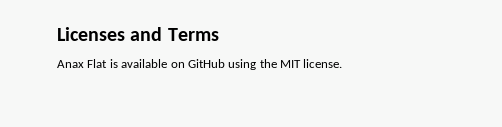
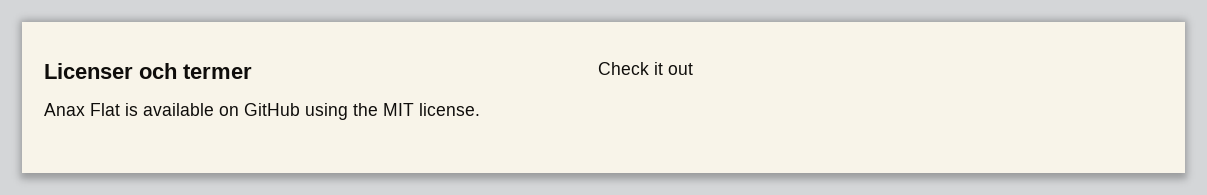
- Licenses and Terms
+ Licenser och termer
+ Check it out

